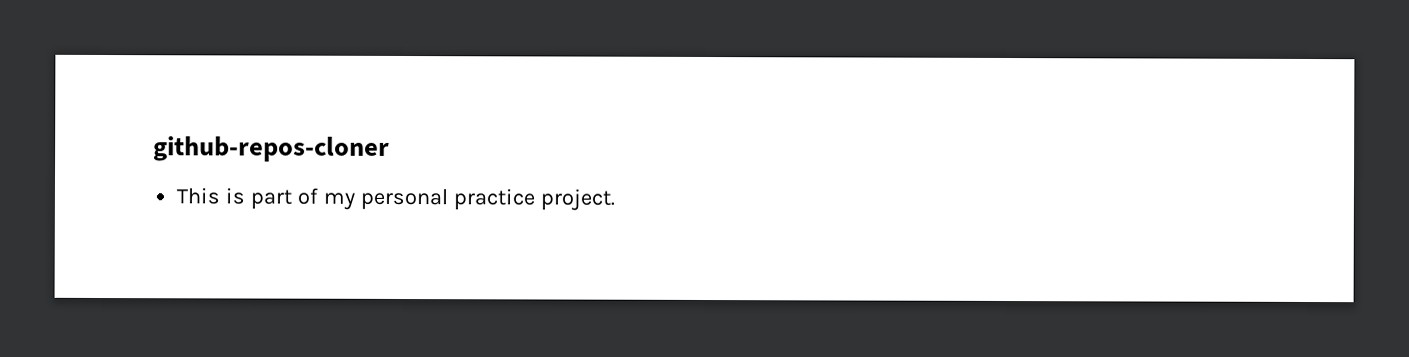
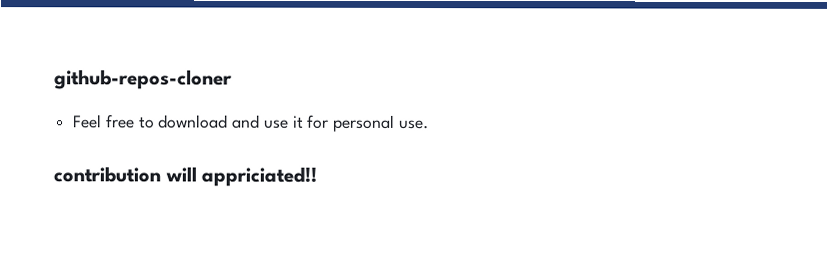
- This is part of my personal practice project.
+ Feel free to download and use it for personal use.
+ contribution will appriciated!!

